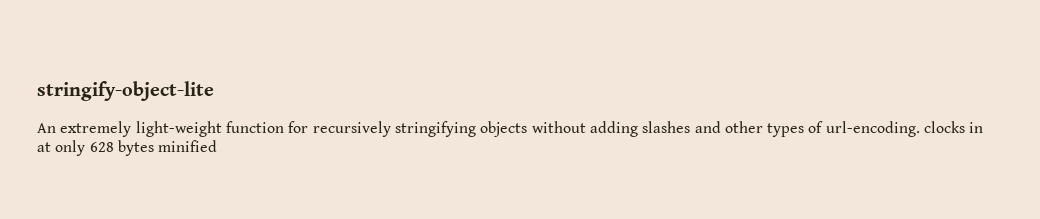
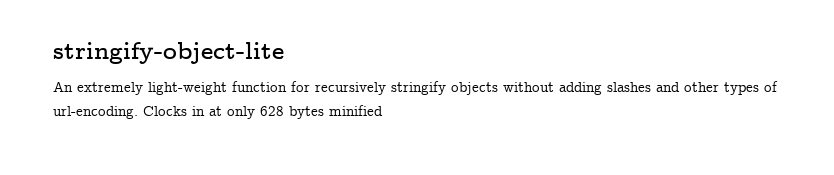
- An extremely light-weight function for recursively stringifying objects without adding slashes and other types of url-encoding. clocks in at only 628 bytes minified
+ An extremely light-weight function for recursively stringify objects without adding slashes and other types of url-encoding. Clocks in at only 628 bytes minified

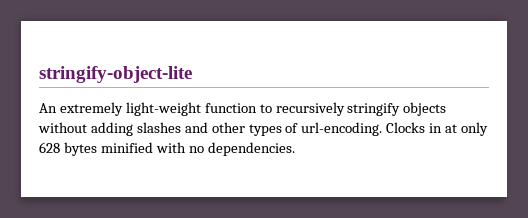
- An extremely light-weight function for recursively stringify objects without adding slashes and other types of url-encoding.
+ An extremely light-weight function to recursively stringify objects without adding slashes and other types of url-encoding.
- Clocks in at only 628 bytes minified
+ Clocks in at only 628 bytes minified with no dependencies.

